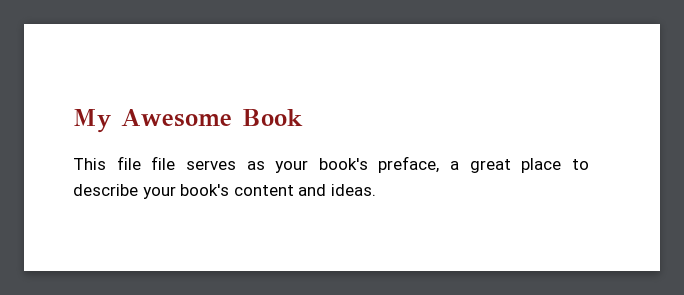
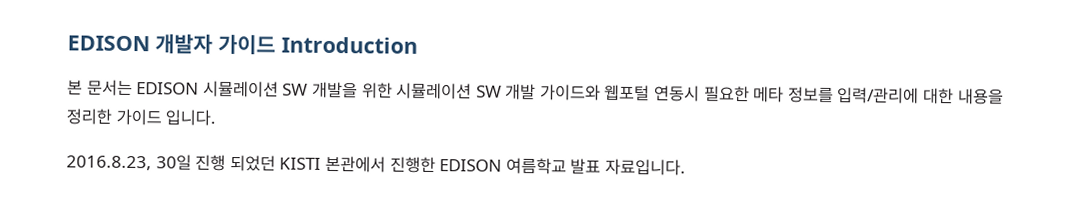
- My Awesome Book
- This file file serves as your book's preface, a great place to describe your book's content and ideas.
+ EDISON 개발자 가이드 Introduction
+ 본 문서는 EDISON 시뮬레이션 SW 개발을 위한 시뮬레이션 SW 개발 가이드와 웹포털 연동시 필요한 메타 정보를 입력/관리에 대한 내용을 정리한 가이드 입니다.
+ 2016.8.23, 30일 진행 되었던 KISTI 본관에서 진행한 EDISON 여름학교 발표 자료입니다.

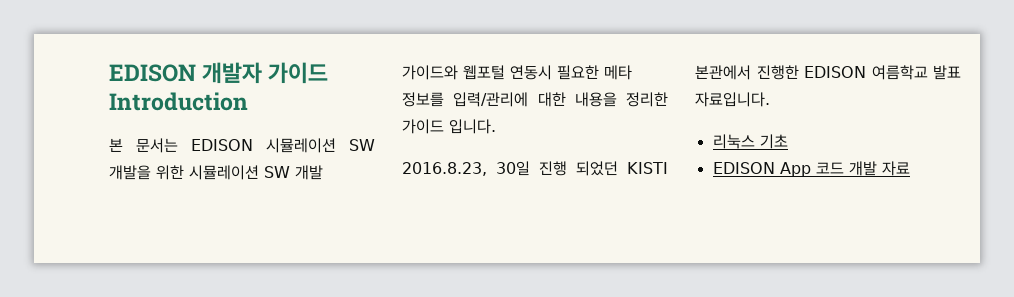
+ 리눅스 기초
+ EDISON App 코드 개발 자료

